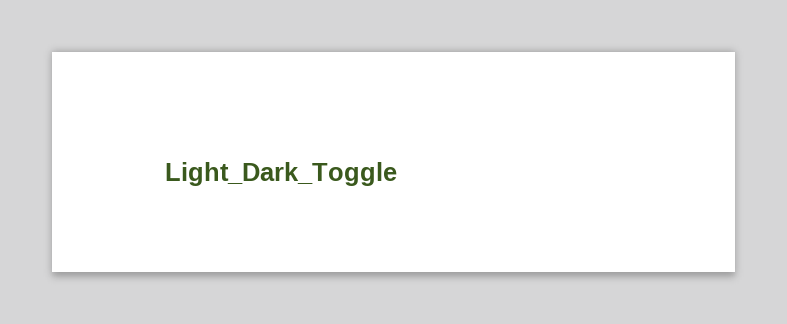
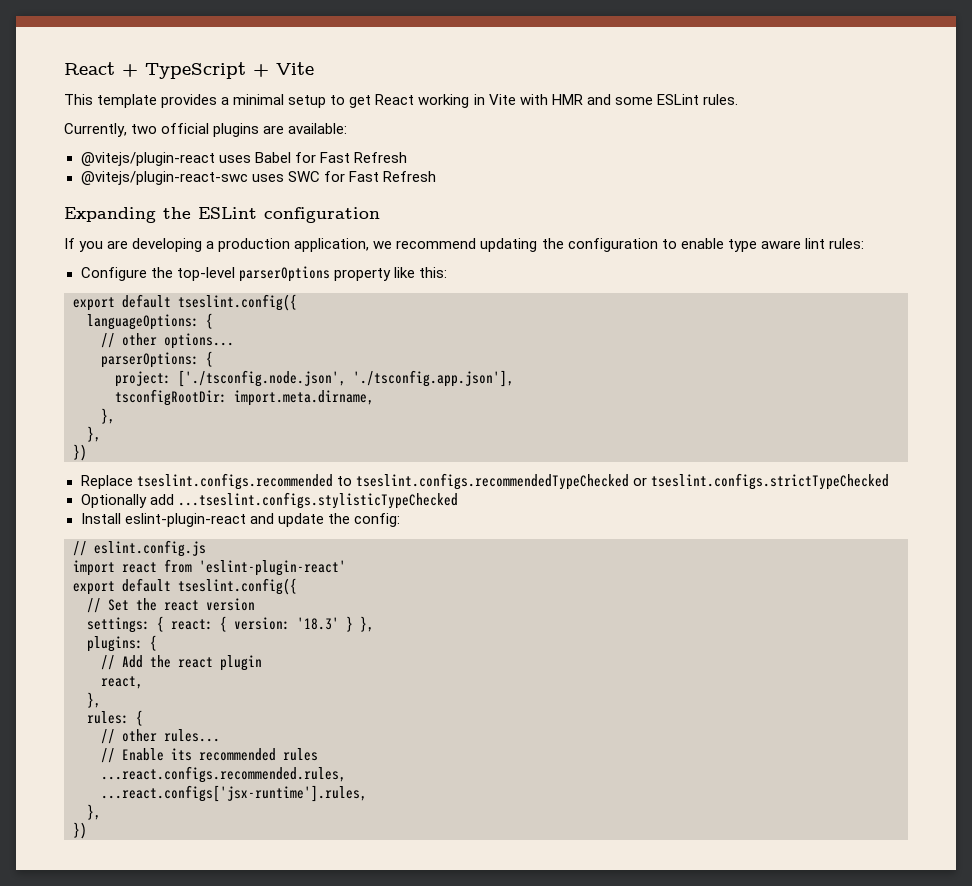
- Light_Dark_Toggle
+ React + TypeScript + Vite
+ This template provides a minimal setup to get React working in Vite with HMR and some ESLint rules.
+ Currently, two official plugins are available:
+ @vitejs/plugin-react uses Babel for Fast Refresh
+ @vitejs/plugin-react-swc uses SWC for Fast Refresh
+ Expanding the ESLint configuration
+ If you are developing a production application, we recommend updating the configuration to enable type aware lint rules:
+ Configure the top-level parserOptions property like this:
+ export default tseslint.config({
+ languageOptions: {
+ // other options...
+ parserOptions: {
+ project: ['./tsconfig.node.json', './tsconfig.app.json'],
+ tsconfigRootDir: import.meta.dirname,
+ },
+ },
+ })
+ Replace tseslint.configs.recommended to tseslint.configs.recommendedTypeChecked or tseslint.configs.strictTypeChecked
+ Optionally add ...tseslint.configs.stylisticTypeChecked
+ Install eslint-plugin-react and update the config:
+ // eslint.config.js
+ import react from 'eslint-plugin-react'
+ export default tseslint.config({
+ // Set the react version
+ settings: { react: { version: '18.3' } },
+ plugins: {
+ // Add the react plugin
+ react,
+ },
+ rules: {
+ // other rules...
+ // Enable its recommended rules
+ ...react.configs.recommended.rules,
+ ...react.configs['jsx-runtime'].rules,
+ },
+ })

